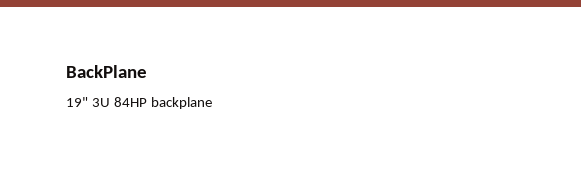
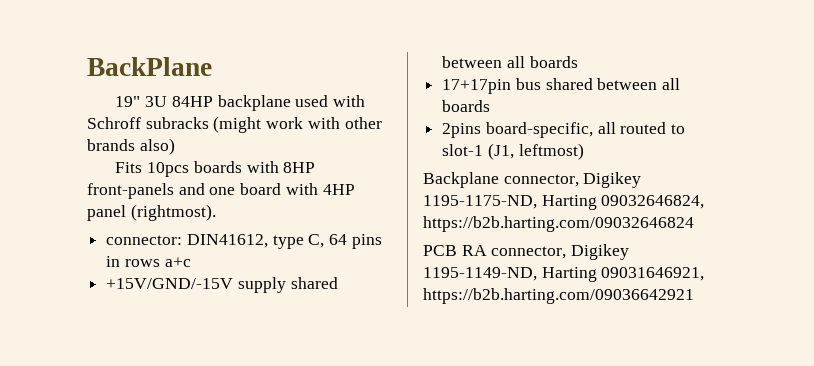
- 19" 3U 84HP backplane
+ 19" 3U 84HP backplane used with Schroff subracks (might work with other brands also)
+ Fits 10pcs boards with 8HP front-panels and one board with 4HP panel (rightmost).
+ connector: DIN41612, type C, 64 pins in rows a+c
+ +15V/GND/-15V supply shared between all boards
+ 17+17pin bus shared between all boards
+ 2pins board-specific, all routed to slot-1 (J1, leftmost)
+ Backplane connector, Digikey 1195-1175-ND, Harting 09032646824, https://b2b.harting.com/09032646824
+ PCB RA connector, Digikey 1195-1149-ND, Harting 09031646921, https://b2b.harting.com/09036642921

